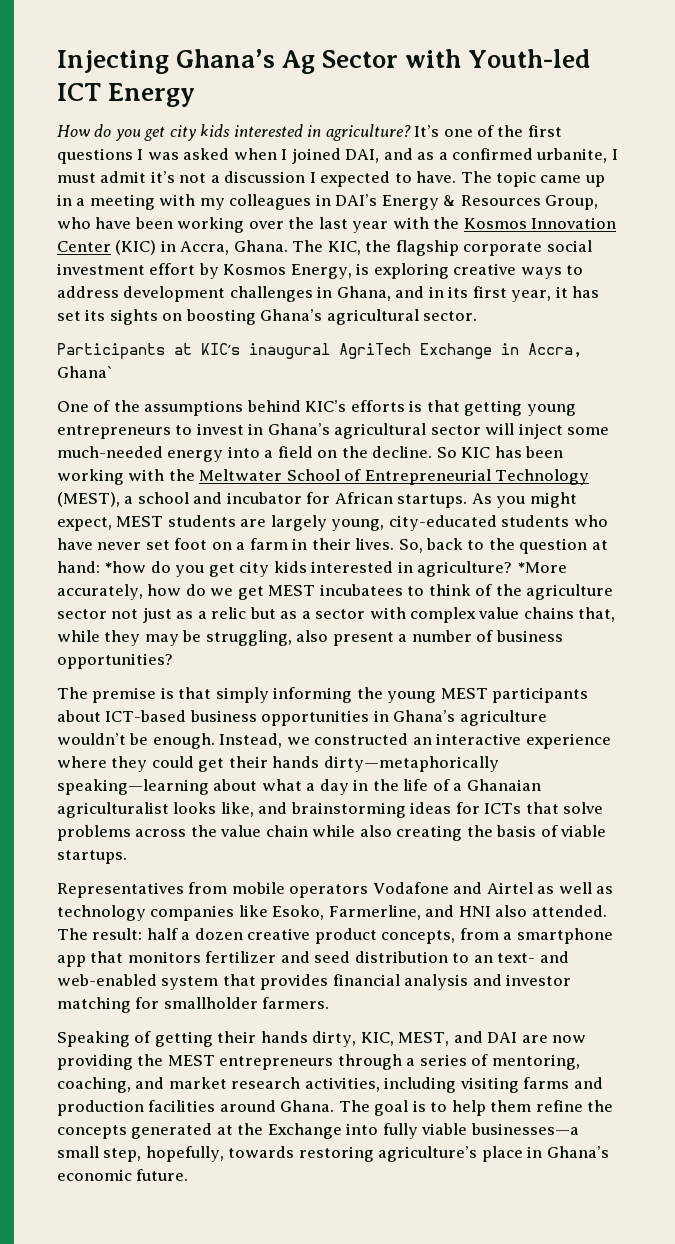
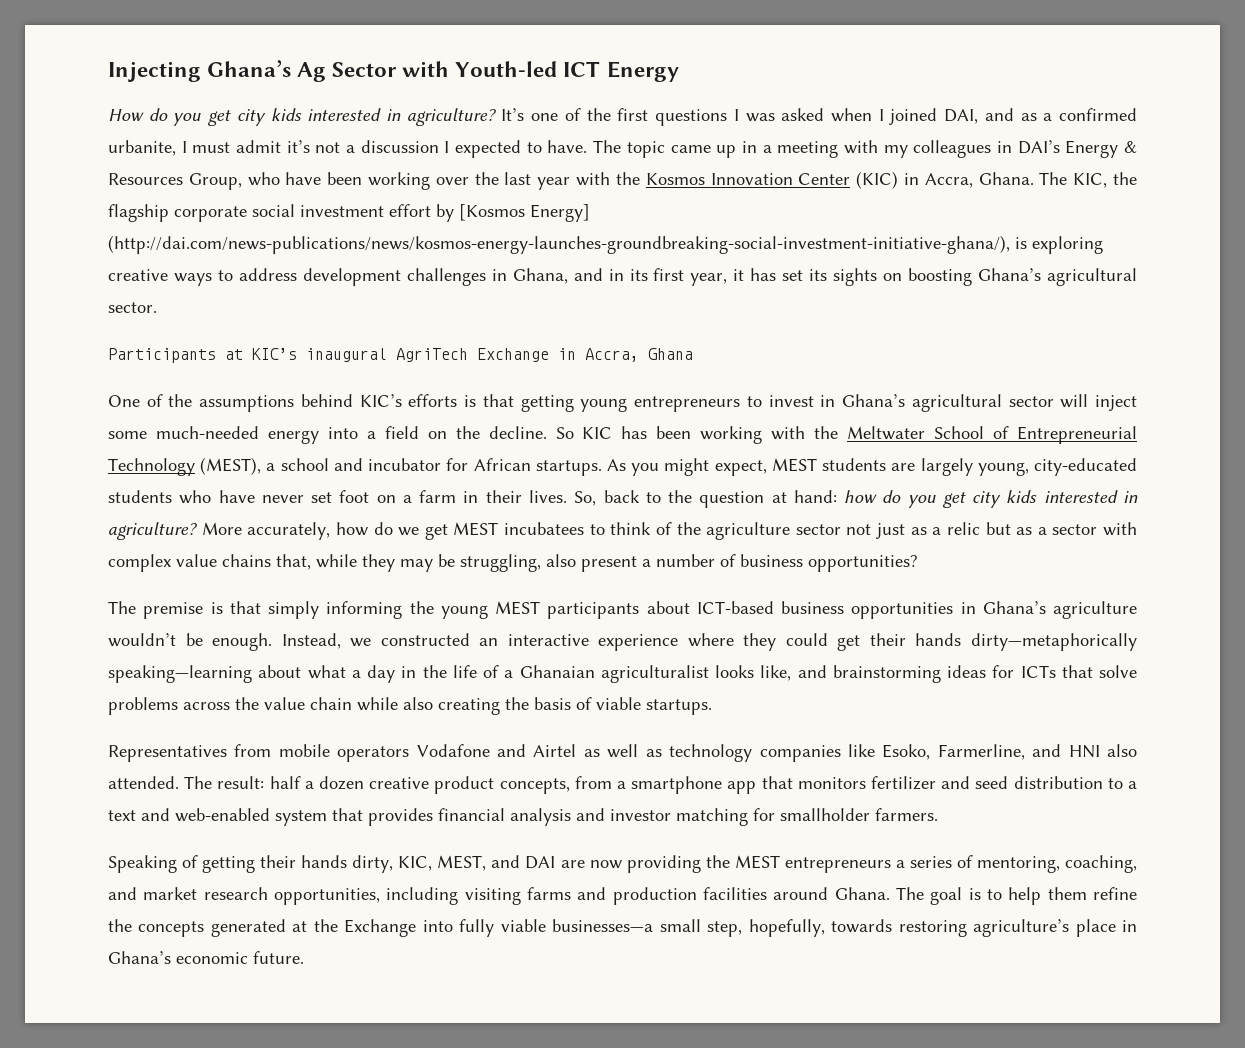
- The KIC, the flagship corporate social investment effort by Kosmos Energy, is exploring creative ways to address development challenges in Ghana, and in its first year, it has set its sights on boosting Ghana’s agricultural sector.
+ The KIC, the flagship corporate social investment effort by [Kosmos Energy] (http://dai.com/news-publications/news/kosmos-energy-launches-groundbreaking-social-investment-initiative-ghana/), is exploring creative ways to address development challenges in Ghana, and in its first year, it has set its sights on boosting Ghana’s agricultural sector.
- Participants at KIC’s inaugural AgriTech Exchange in Accra, Ghana`
+ Participants at KIC’s inaugural AgriTech Exchange in Accra, Ghana
- So, back to the question at hand: *how do you get city kids interested in agriculture? *More accurately, how do we get MEST incubatees to think of the agriculture sector not just as a relic but as a sector with complex value chains that, while they may be struggling, also present a number of business opportunities?
+ So, back to the question at hand: how do you get city kids interested in agriculture? More accurately, how do we get MEST incubatees to think of the agriculture sector not just as a relic but as a sector with complex value chains that, while they may be struggling, also present a number of business opportunities?
- The result: half a dozen creative product concepts, from a smartphone app that monitors fertilizer and seed distribution to an text- and web-enabled system that provides financial analysis and investor matching for smallholder farmers.
+ The result: half a dozen creative product concepts, from a smartphone app that monitors fertilizer and seed distribution to a text and web-enabled system that provides financial analysis and investor matching for smallholder farmers.
- Speaking of getting their hands dirty, KIC, MEST, and DAI are now providing the MEST entrepreneurs through a series of mentoring, coaching, and market research activities, including visiting farms and production facilities around Ghana.
+ Speaking of getting their hands dirty, KIC, MEST, and DAI are now providing the MEST entrepreneurs a series of mentoring, coaching, and market research opportunities, including visiting farms and production facilities around Ghana.

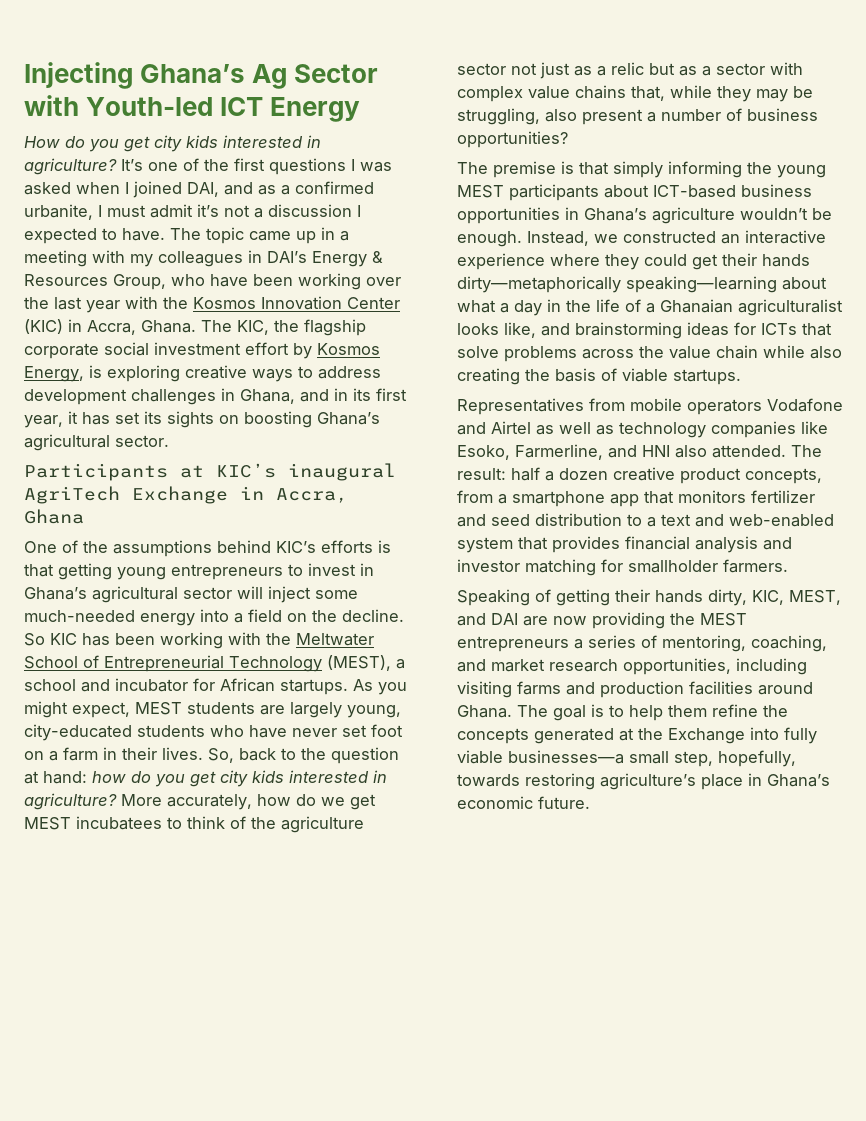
- The KIC, the flagship corporate social investment effort by [Kosmos Energy] (http://dai.com/news-publications/news/kosmos-energy-launches-groundbreaking-social-investment-initiative-ghana/), is exploring creative ways to address development challenges in Ghana, and in its first year, it has set its sights on boosting Ghana’s agricultural sector.
+ The KIC, the flagship corporate social investment effort by Kosmos Energy, is exploring creative ways to address development challenges in Ghana, and in its first year, it has set its sights on boosting Ghana’s agricultural sector.

